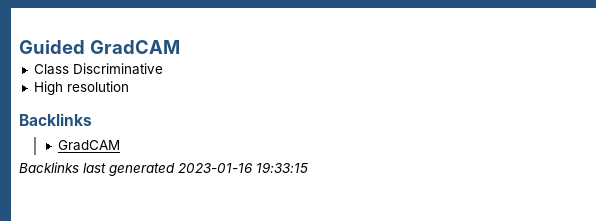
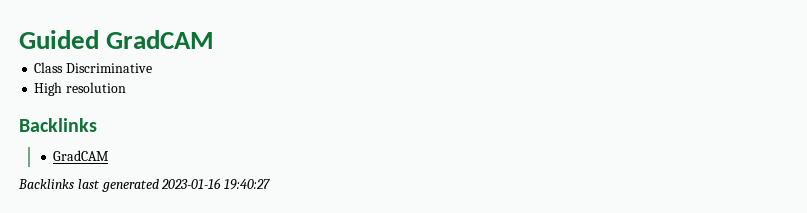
- Backlinks last generated 2023-01-16 19:33:15
+ Backlinks last generated 2023-01-16 19:40:27

